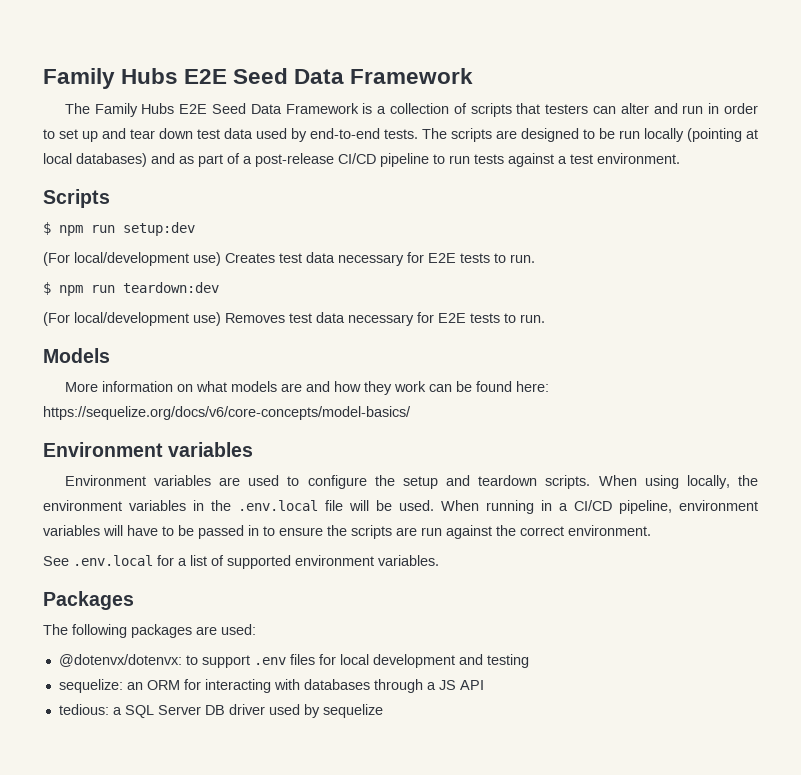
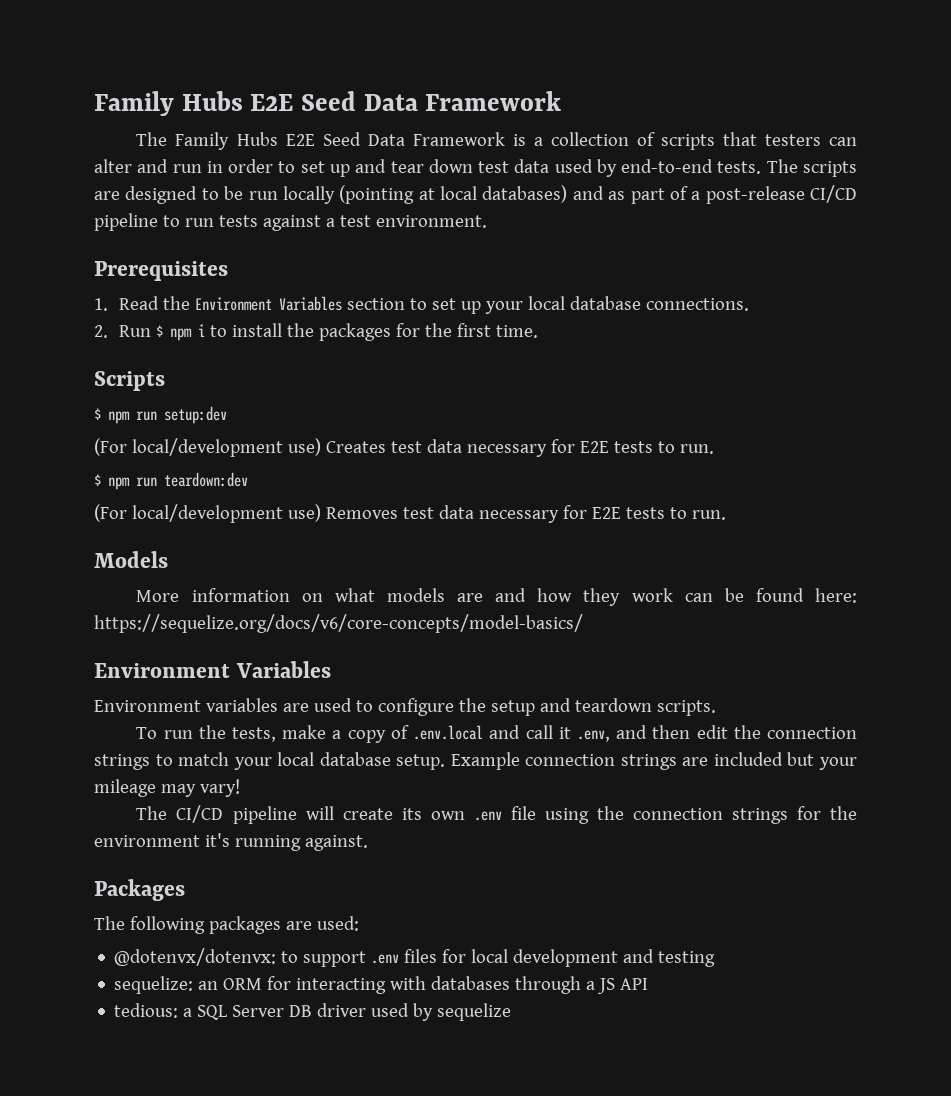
+ Prerequisites
+ 1. Read the Environment Variables section to set up your local database connections.
+ 2. Run $ npm i to install the packages for the first time.
  More information on what models are and how they work can be found here: https://sequelize.org/docs/v6/core-concepts/model-basics/
- Environment variables
+ Environment Variables
- Environment variables are used to configure the setup and teardown scripts. When using locally, the environment variables in the .env.local file will be used. When running in a CI/CD pipeline, environment variables will have to be passed in to ensure the scripts are run against the correct environment.
- See .env.local for a list of supported environment variables.
+ Environment variables are used to configure the setup and teardown scripts.
+ To run the tests, make a copy of .env.local and call it .env, and then edit the connection strings to match your local database setup. Example connection strings are included but your mileage may vary!
+ The CI/CD pipeline will create its own .env file using the connection strings for the environment it's running against.

